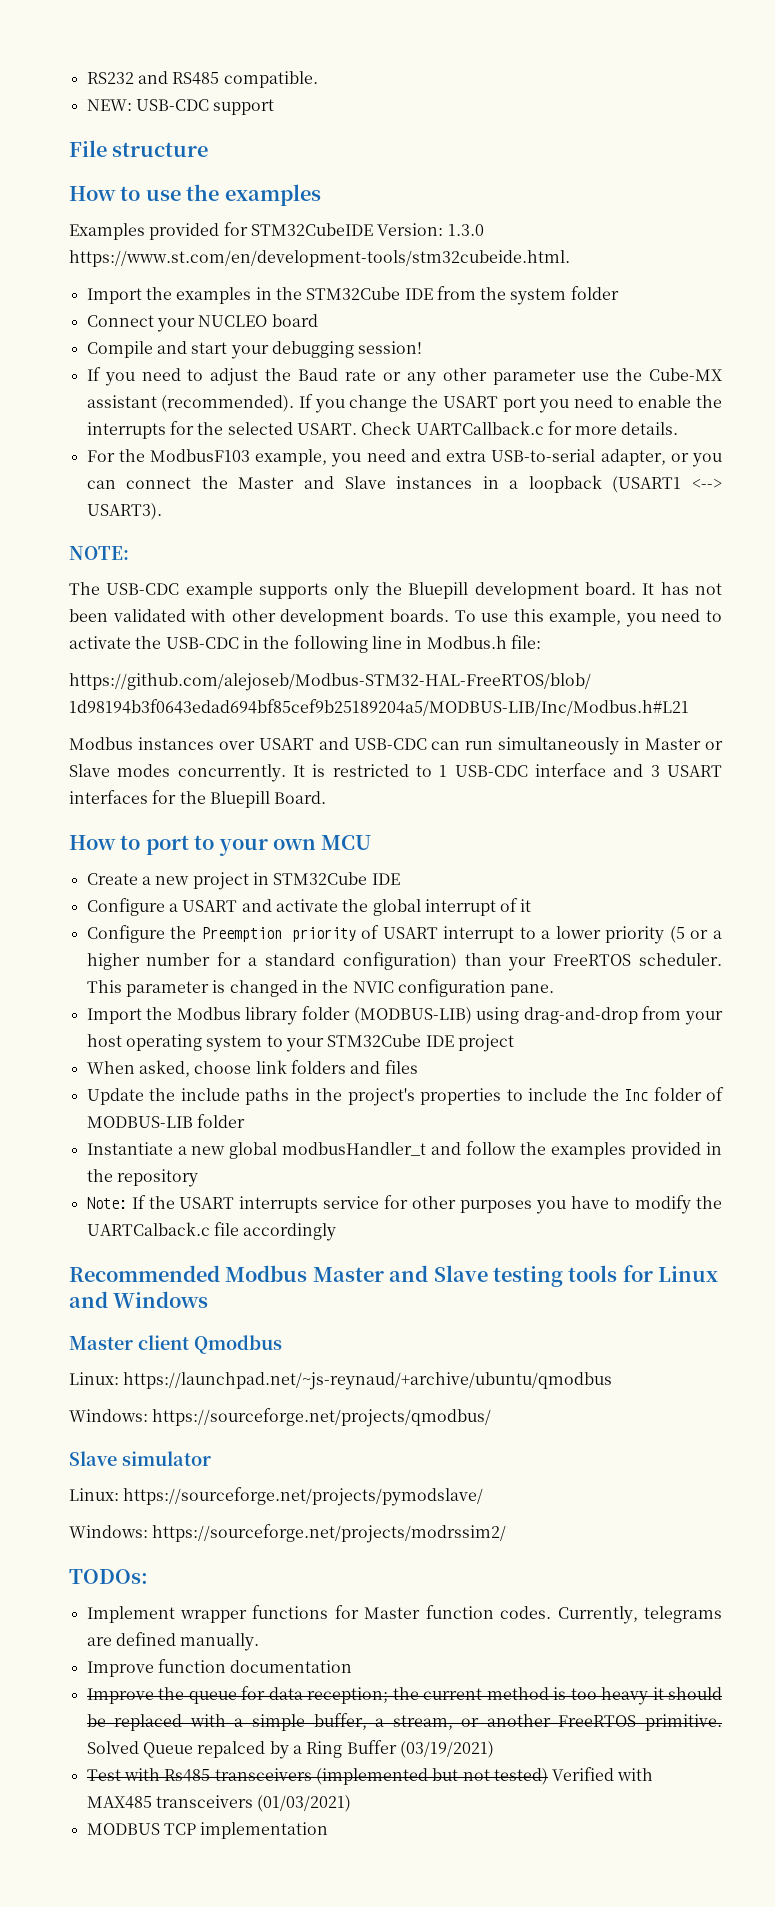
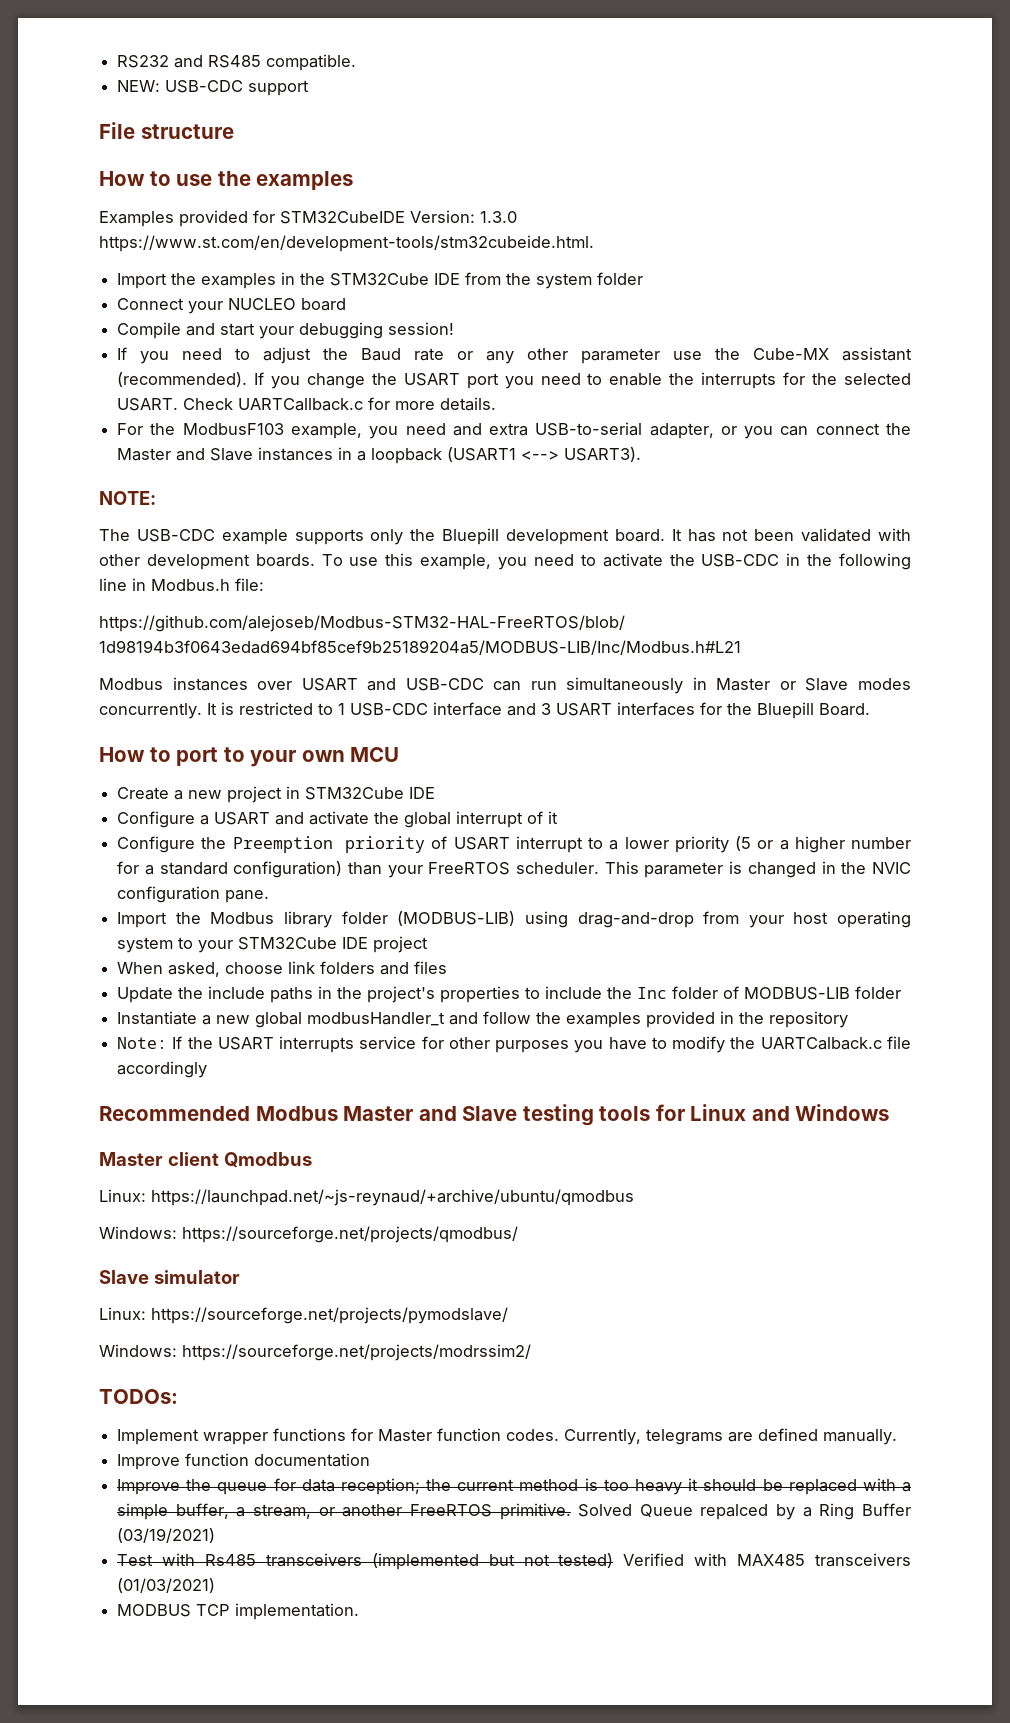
- MODBUS TCP implementation
+ MODBUS TCP implementation.

